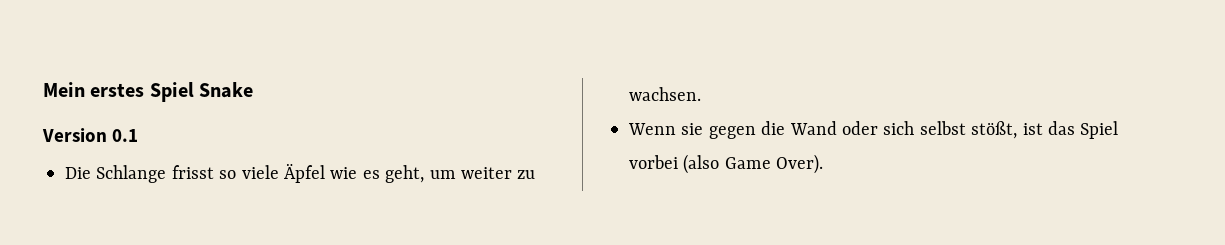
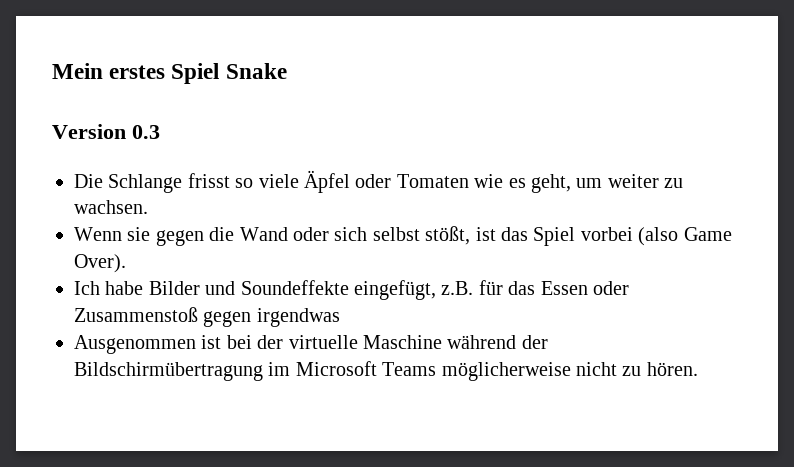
- Version 0.1
+ Version 0.3
- Die Schlange frisst so viele Äpfel wie es geht, um weiter zu wachsen.
+ Die Schlange frisst so viele Äpfel oder Tomaten wie es geht, um weiter zu wachsen.
+ Ich habe Bilder und Soundeffekte eingefügt, z.B. für das Essen oder Zusammenstoß gegen irgendwas
+ Ausgenommen ist bei der virtuelle Maschine während der Bildschirmübertragung im Microsoft Teams möglicherweise nicht zu hören.

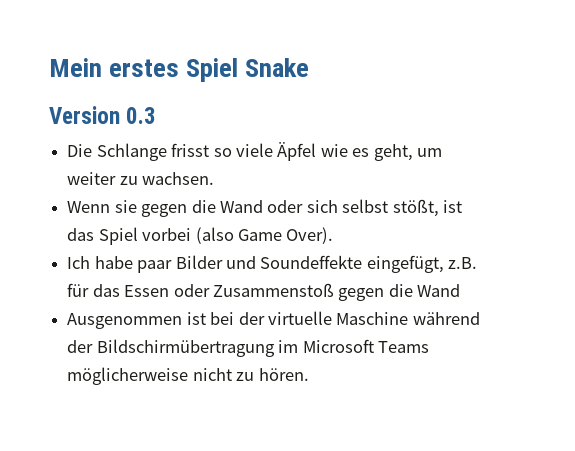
- Die Schlange frisst so viele Äpfel oder Tomaten wie es geht, um weiter zu wachsen.
+ Die Schlange frisst so viele Äpfel wie es geht, um weiter zu wachsen.
- Ich habe Bilder und Soundeffekte eingefügt, z.B. für das Essen oder Zusammenstoß gegen irgendwas
+ Ich habe paar Bilder und Soundeffekte eingefügt, z.B. für das Essen oder Zusammenstoß gegen die Wand

